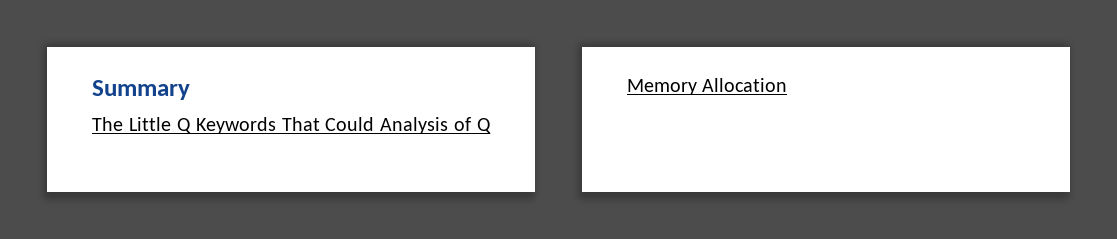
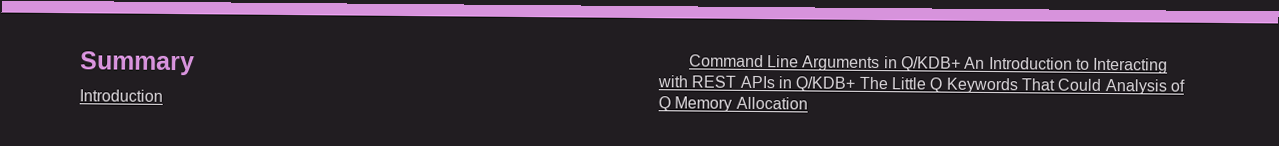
  Summary
- The Little Q Keywords That Could Analysis of Q Memory Allocation
+ Introduction
+ Command Line Arguments in Q/KDB+ An Introduction to Interacting with REST APIs in Q/KDB+ The Little Q Keywords That Could Analysis of Q Memory Allocation

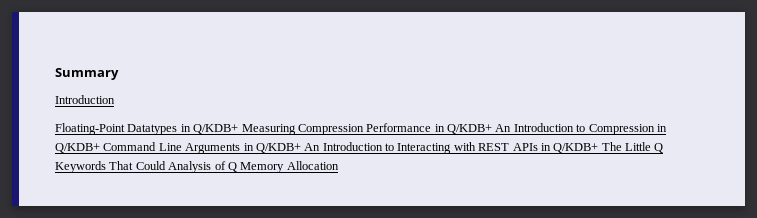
- Command Line Arguments in Q/KDB+ An Introduction to Interacting with REST APIs in Q/KDB+ The Little Q Keywords That Could Analysis of Q Memory Allocation
+ Floating-Point Datatypes in Q/KDB+ Measuring Compression Performance in Q/KDB+ An Introduction to Compression in Q/KDB+ Command Line Arguments in Q/KDB+ An Introduction to Interacting with REST APIs in Q/KDB+ The Little Q Keywords That Could Analysis of Q Memory Allocation

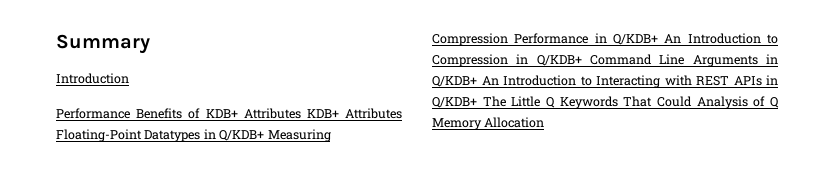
- Floating-Point Datatypes in Q/KDB+ Measuring Compression Performance in Q/KDB+ An Introduction to Compression in Q/KDB+ Command Line Arguments in Q/KDB+ An Introduction to Interacting with REST APIs in Q/KDB+ The Little Q Keywords That Could Analysis of Q Memory Allocation
+ Performance Benefits of KDB+ Attributes KDB+ Attributes Floating-Point Datatypes in Q/KDB+ Measuring Compression Performance in Q/KDB+ An Introduction to Compression in Q/KDB+ Command Line Arguments in Q/KDB+ An Introduction to Interacting with REST APIs in Q/KDB+ The Little Q Keywords That Could Analysis of Q Memory Allocation

